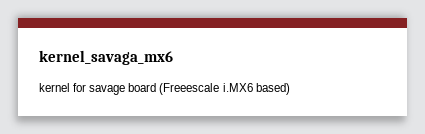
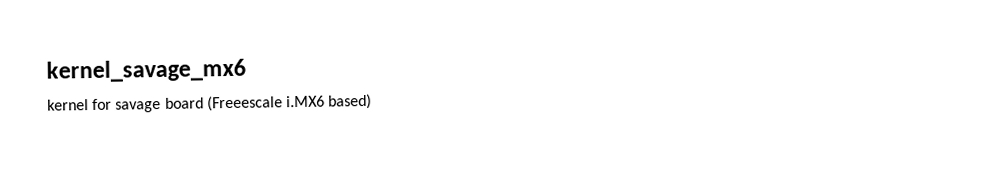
- kernel_savaga_mx6
+ kernel_savage_mx6

